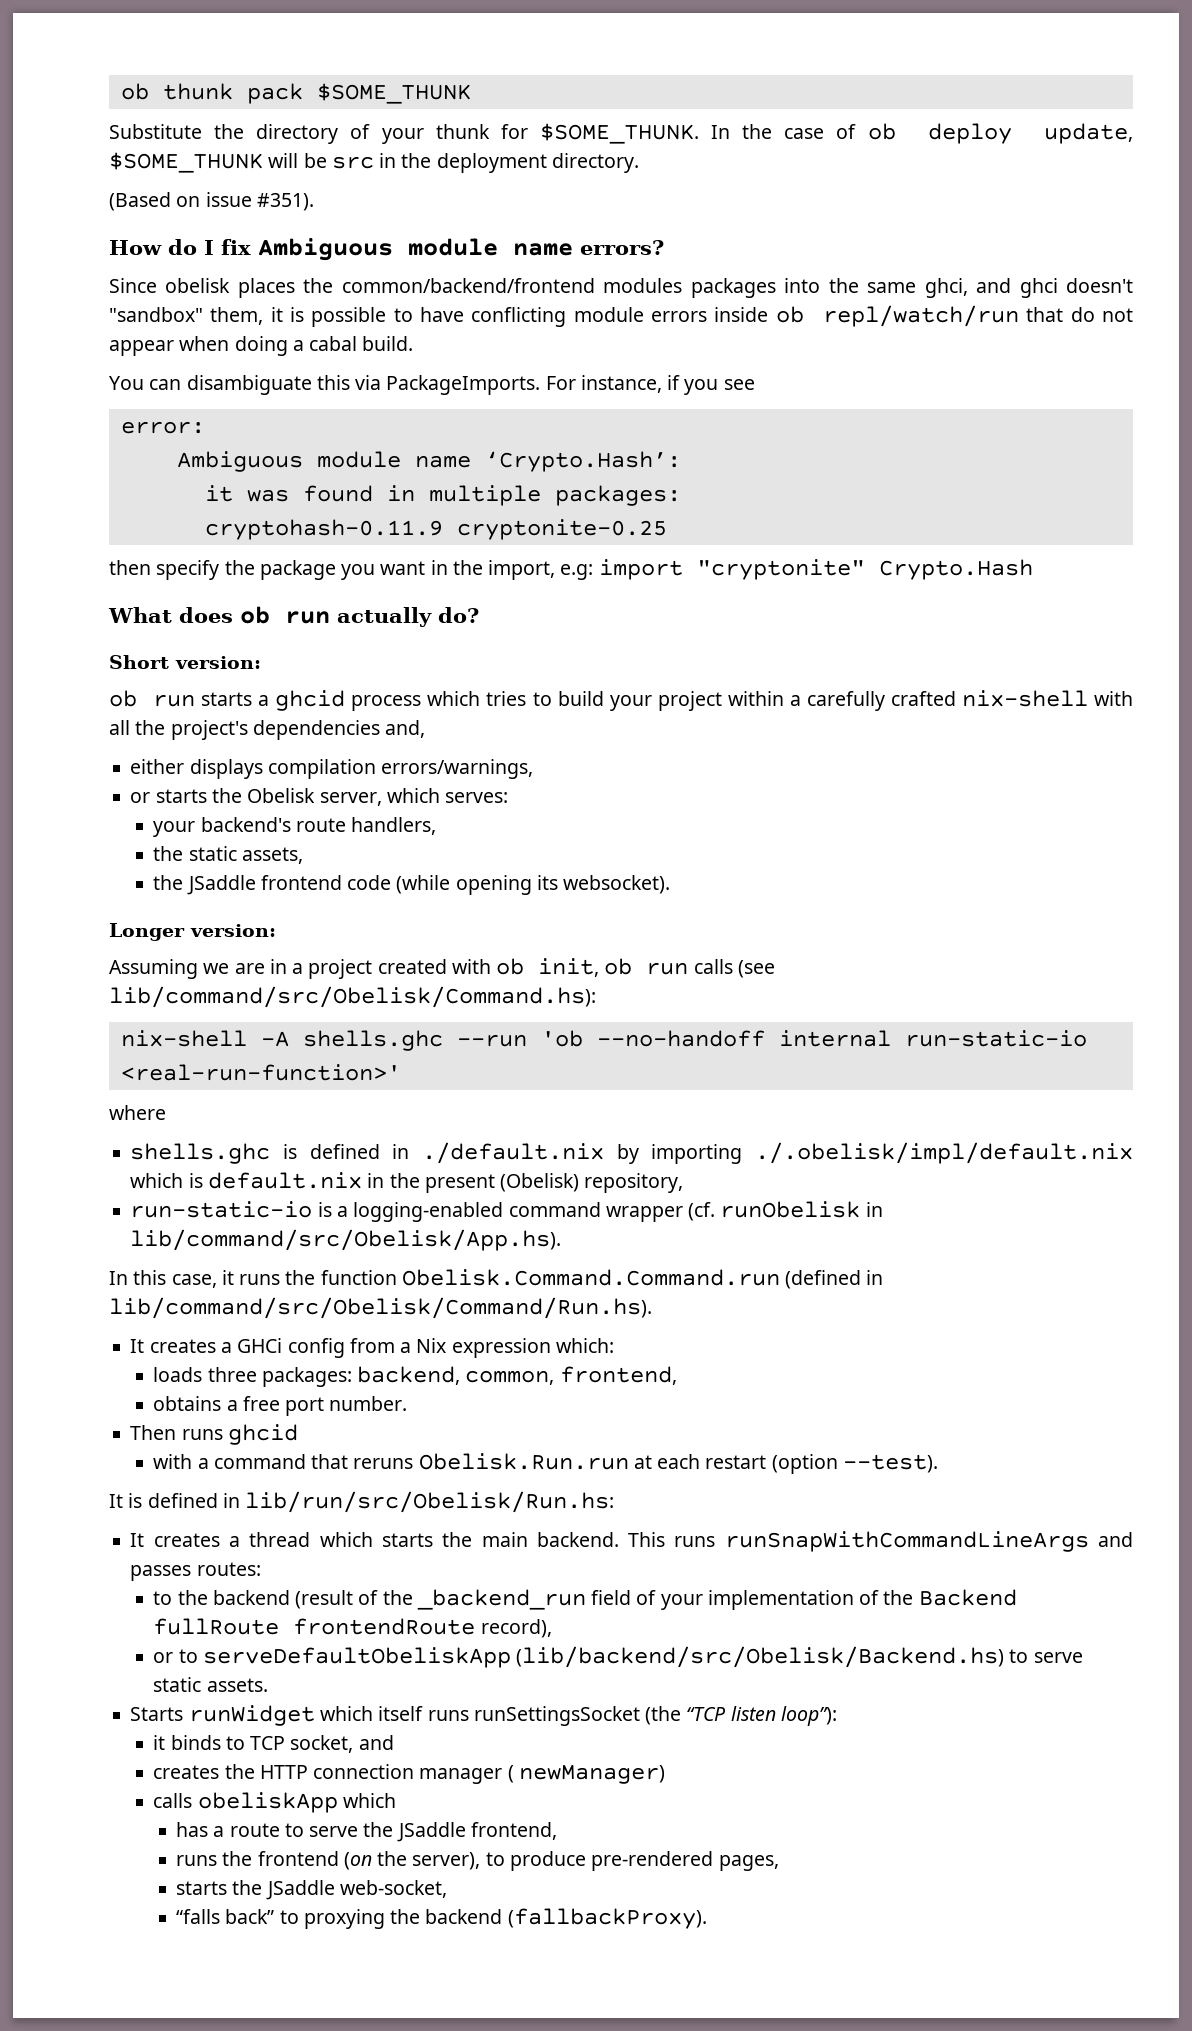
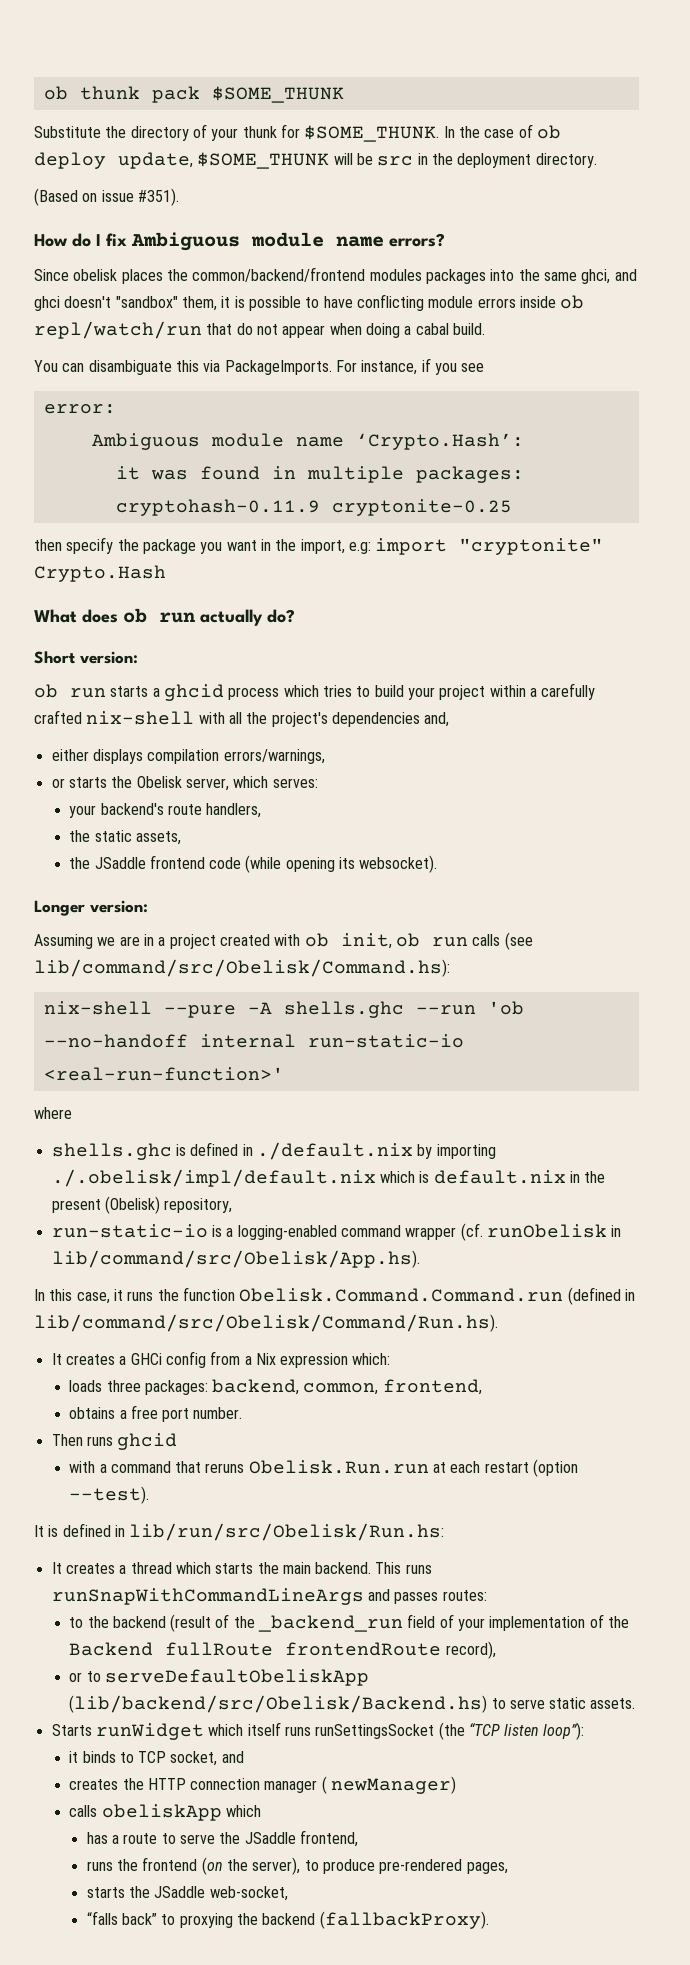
- nix-shell -A shells.ghc --run 'ob --no-handoff internal run-static-io <real-run-function>'
+ nix-shell --pure -A shells.ghc --run 'ob --no-handoff internal run-static-io <real-run-function>'

